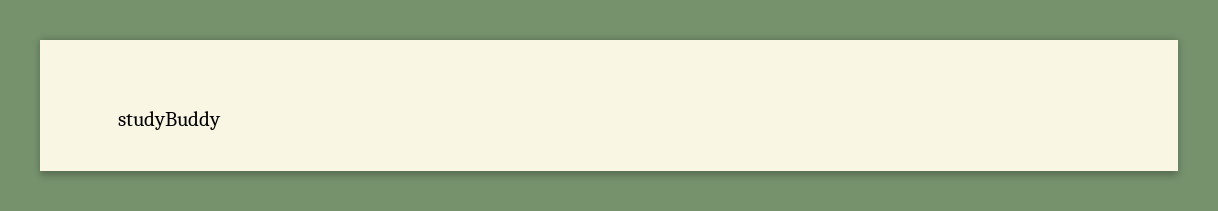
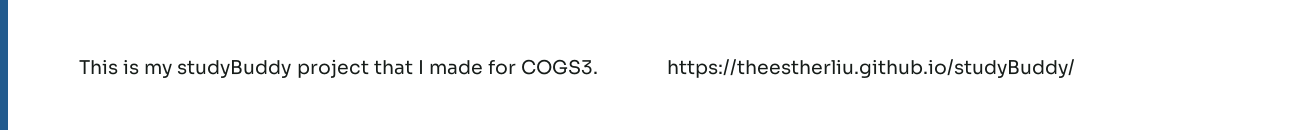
- studyBuddy
+ This is my studyBuddy project that I made for COGS3. https://theestherliu.github.io/studyBuddy/

